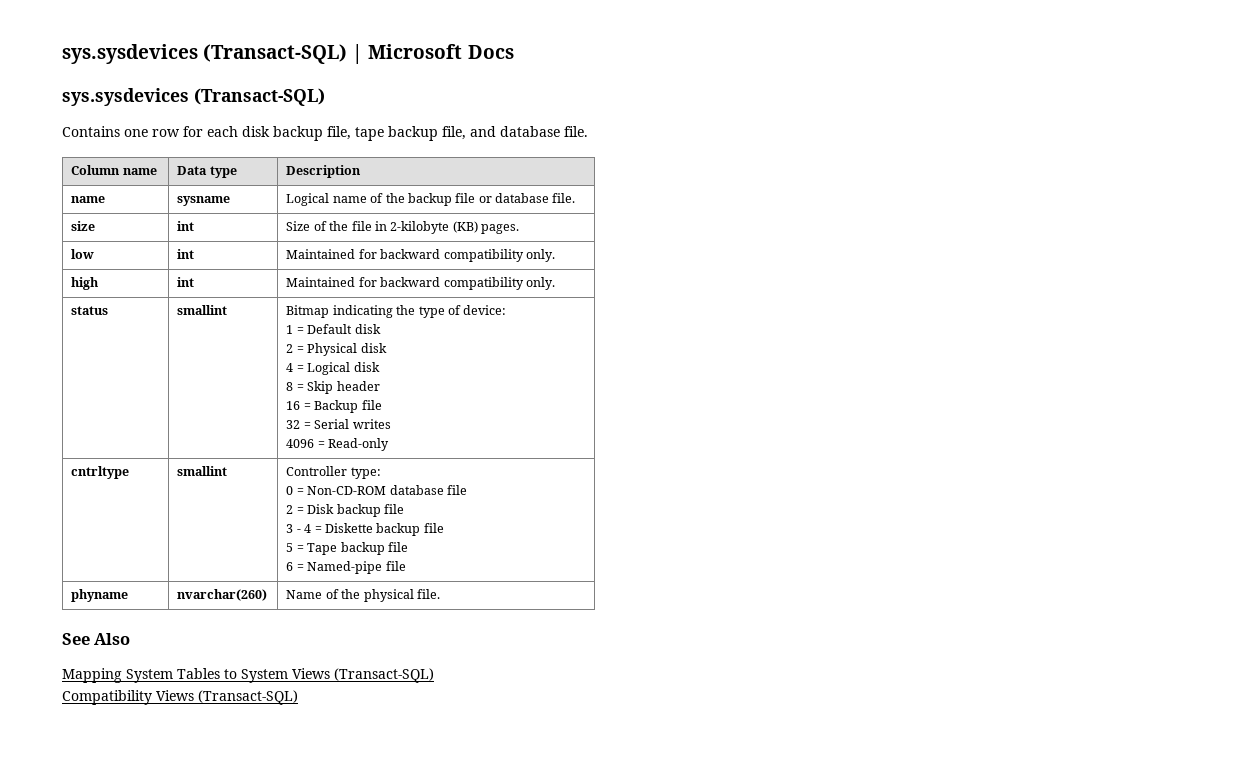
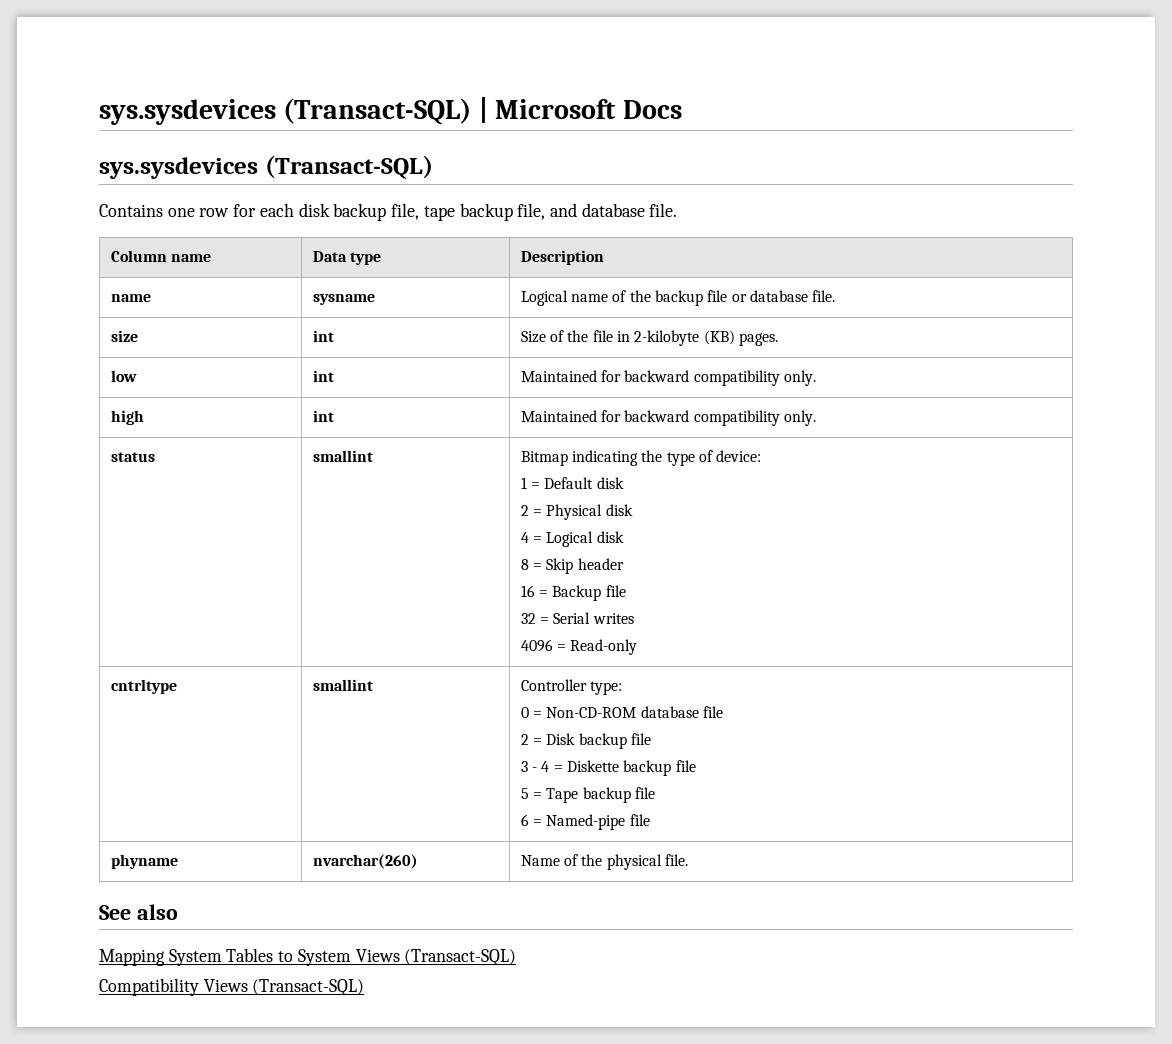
- See Also
+ See also

